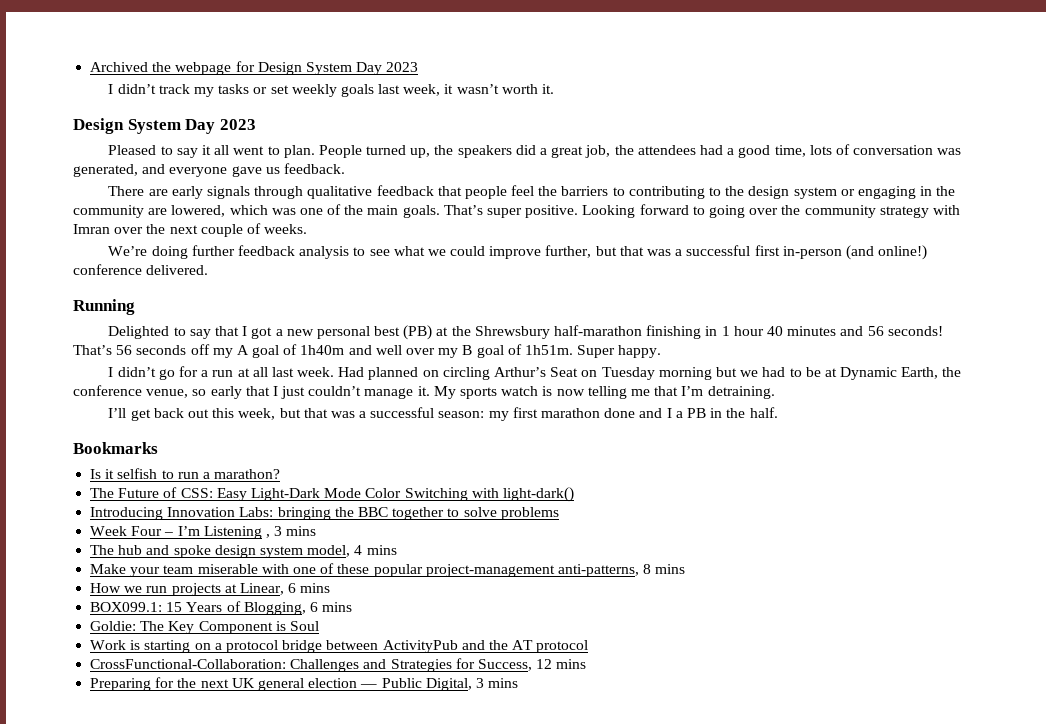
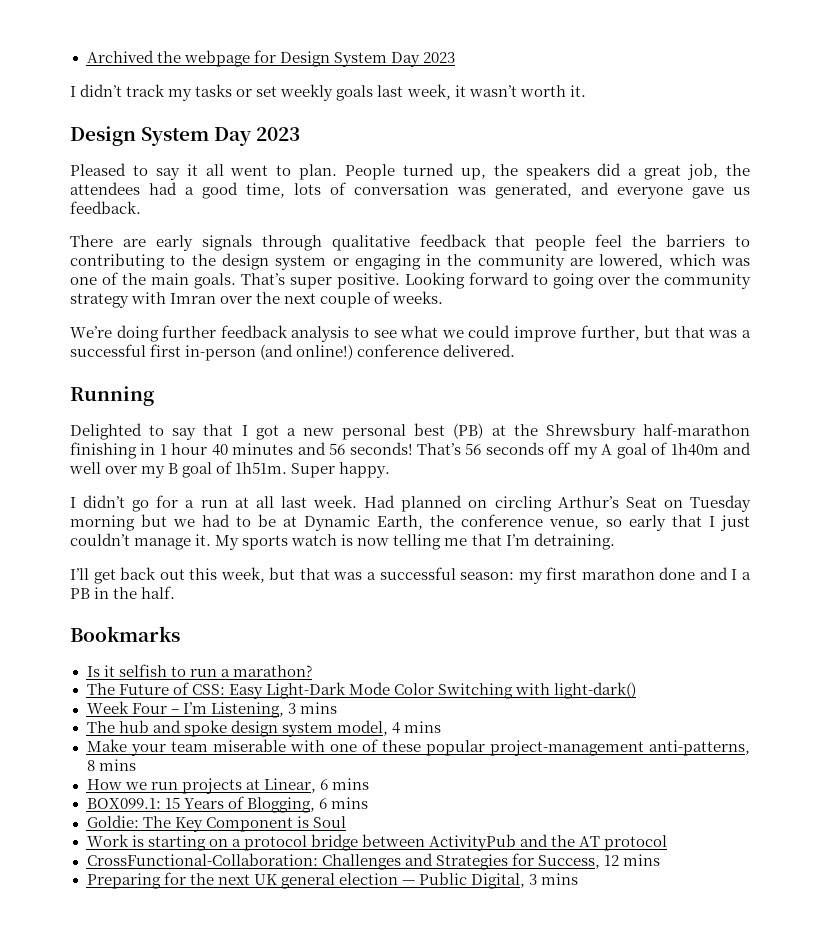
- Introducing Innovation Labs: bringing the BBC together to solve problems
- Week Four – I’m Listening , 3 mins
+ Week Four – I’m Listening, 3 mins

